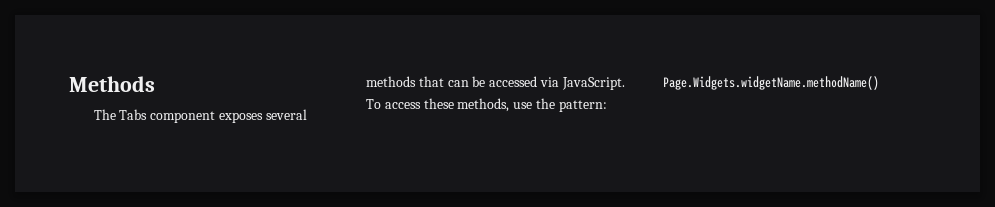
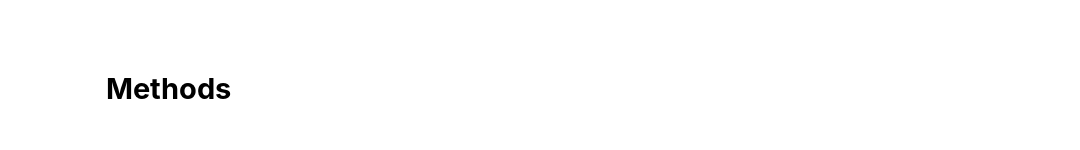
- The Tabs component exposes several methods that can be accessed via JavaScript. To access these methods, use the pattern: Page.Widgets.widgetName.methodName()

